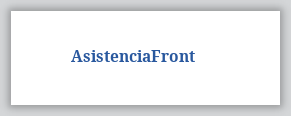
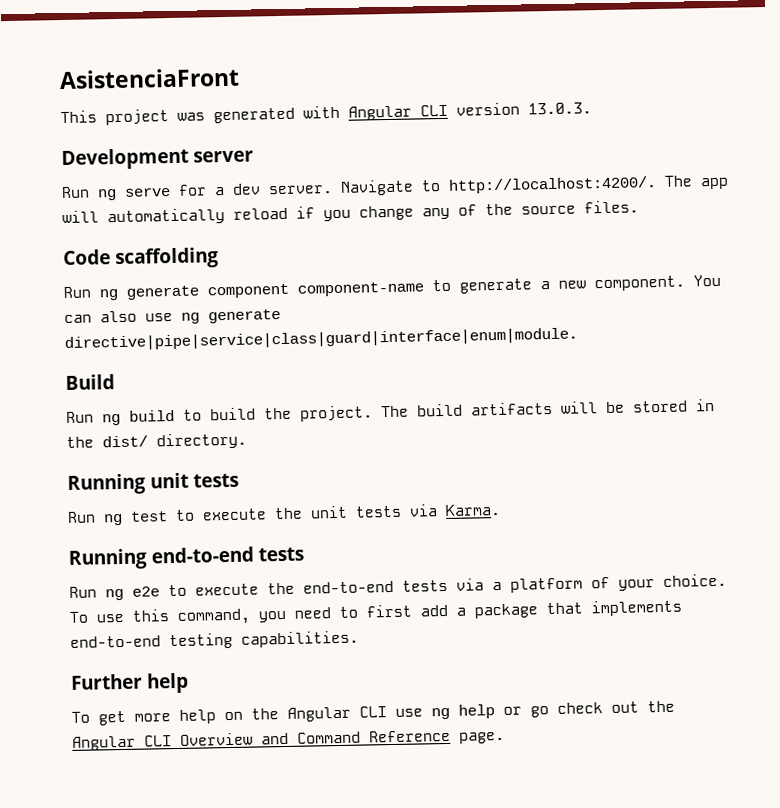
+ This project was generated with Angular CLI version 13.0.3.
+ Development server
+ Run ng serve for a dev server. Navigate to http://localhost:4200/. The app will automatically reload if you change any of the source files.
+ Code scaffolding
+ Run ng generate component component-name to generate a new component. You can also use ng generate directive|pipe|service|class|guard|interface|enum|module.
+ Build
+ Run ng build to build the project. The build artifacts will be stored in the dist/ directory.
+ Running unit tests
+ Run ng test to execute the unit tests via Karma.
+ Running end-to-end tests
+ Run ng e2e to execute the end-to-end tests via a platform of your choice. To use this command, you need to first add a package that implements end-to-end testing capabilities.
+ Further help
+ To get more help on the Angular CLI use ng help or go check out the Angular CLI Overview and Command Reference page.

